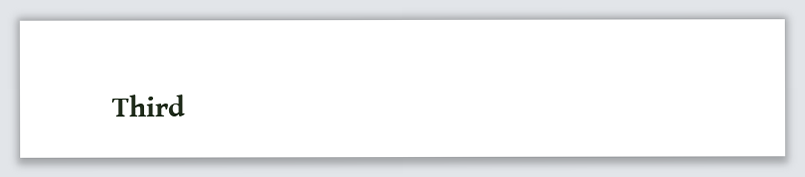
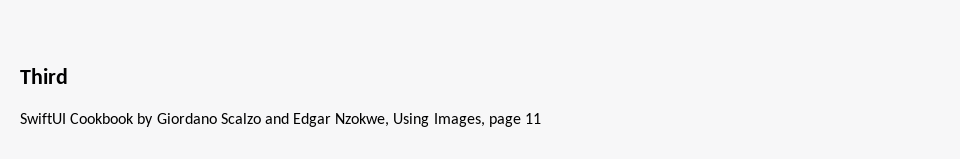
+ SwiftUI Cookbook by Giordano Scalzo and Edgar Nzokwe, Using Images, page 11

